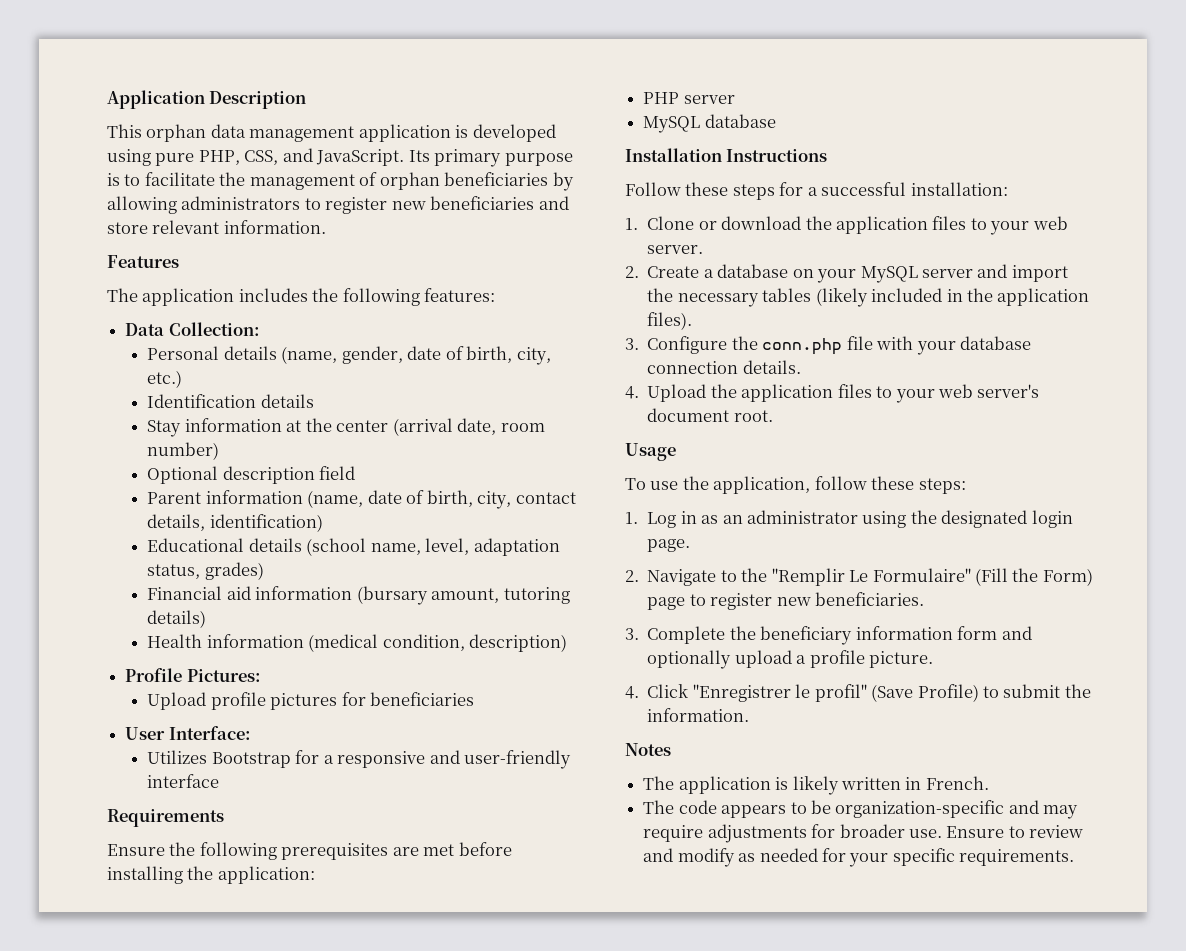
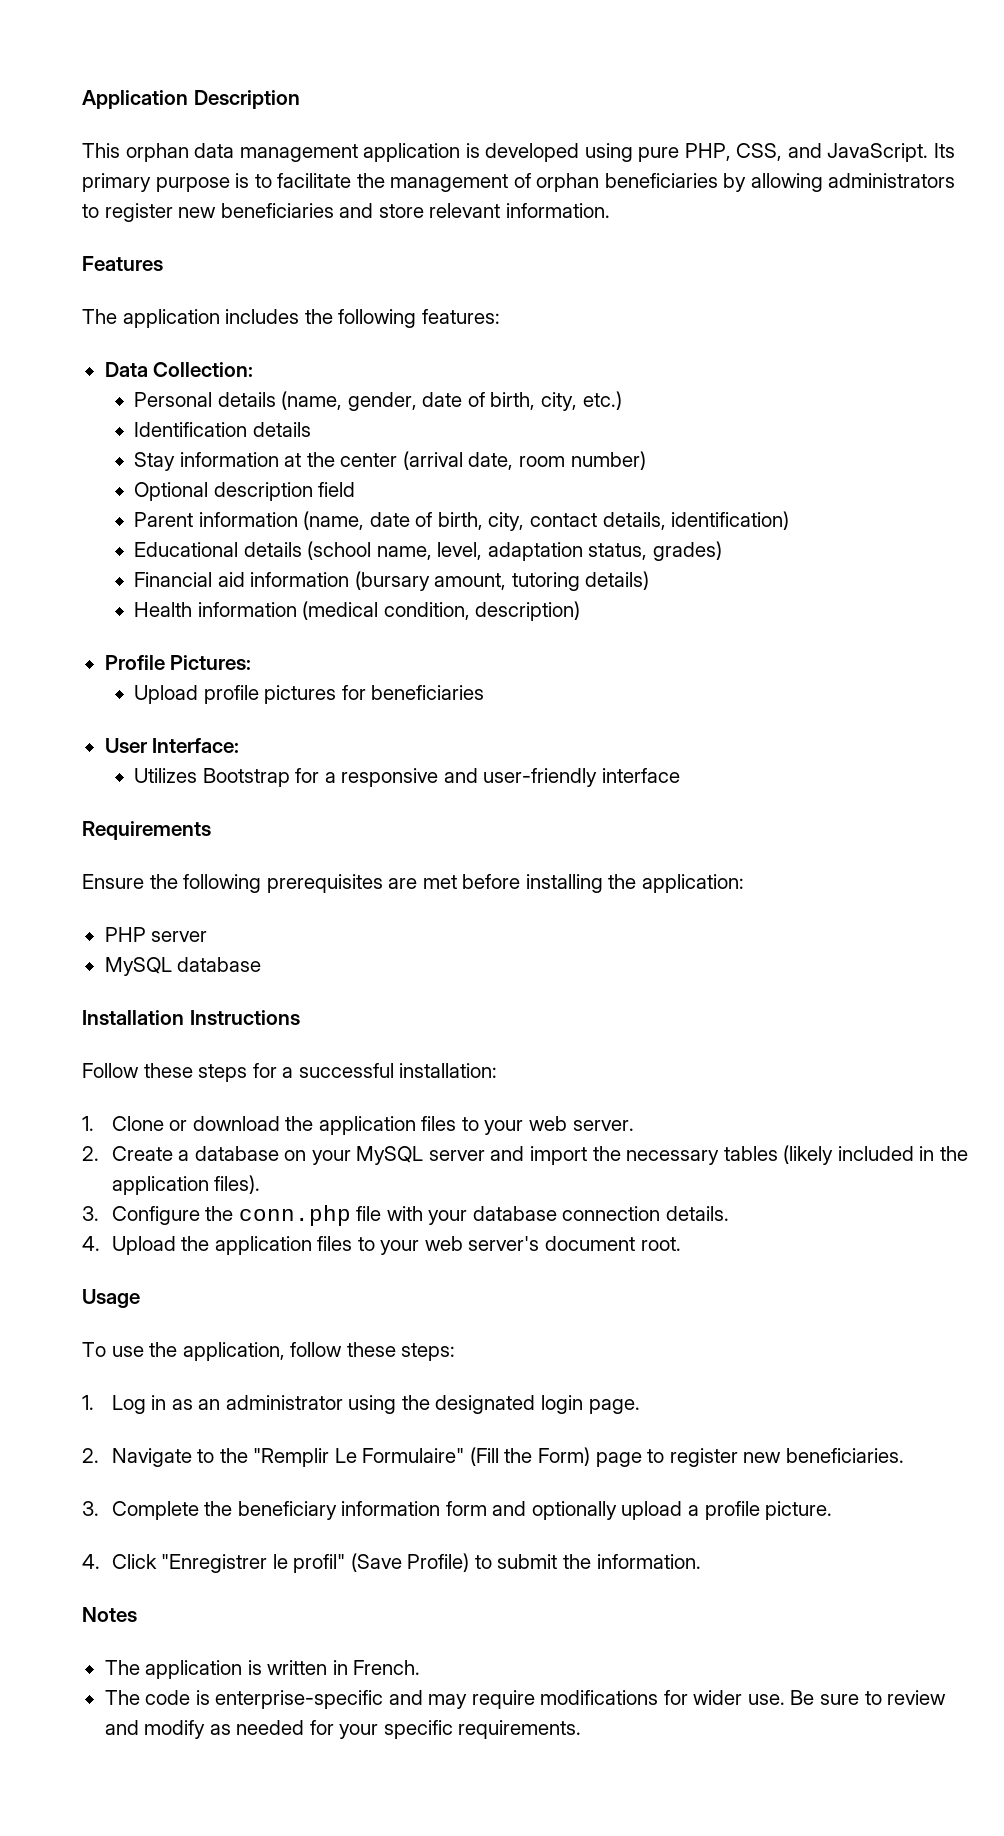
- The application is likely written in French.
+ The application is written in French.
- The code appears to be organization-specific and may require adjustments for broader use. Ensure to review and modify as needed for your specific requirements.
+ The code is enterprise-specific and may require modifications for wider use. Be sure to review and modify as needed for your specific requirements.

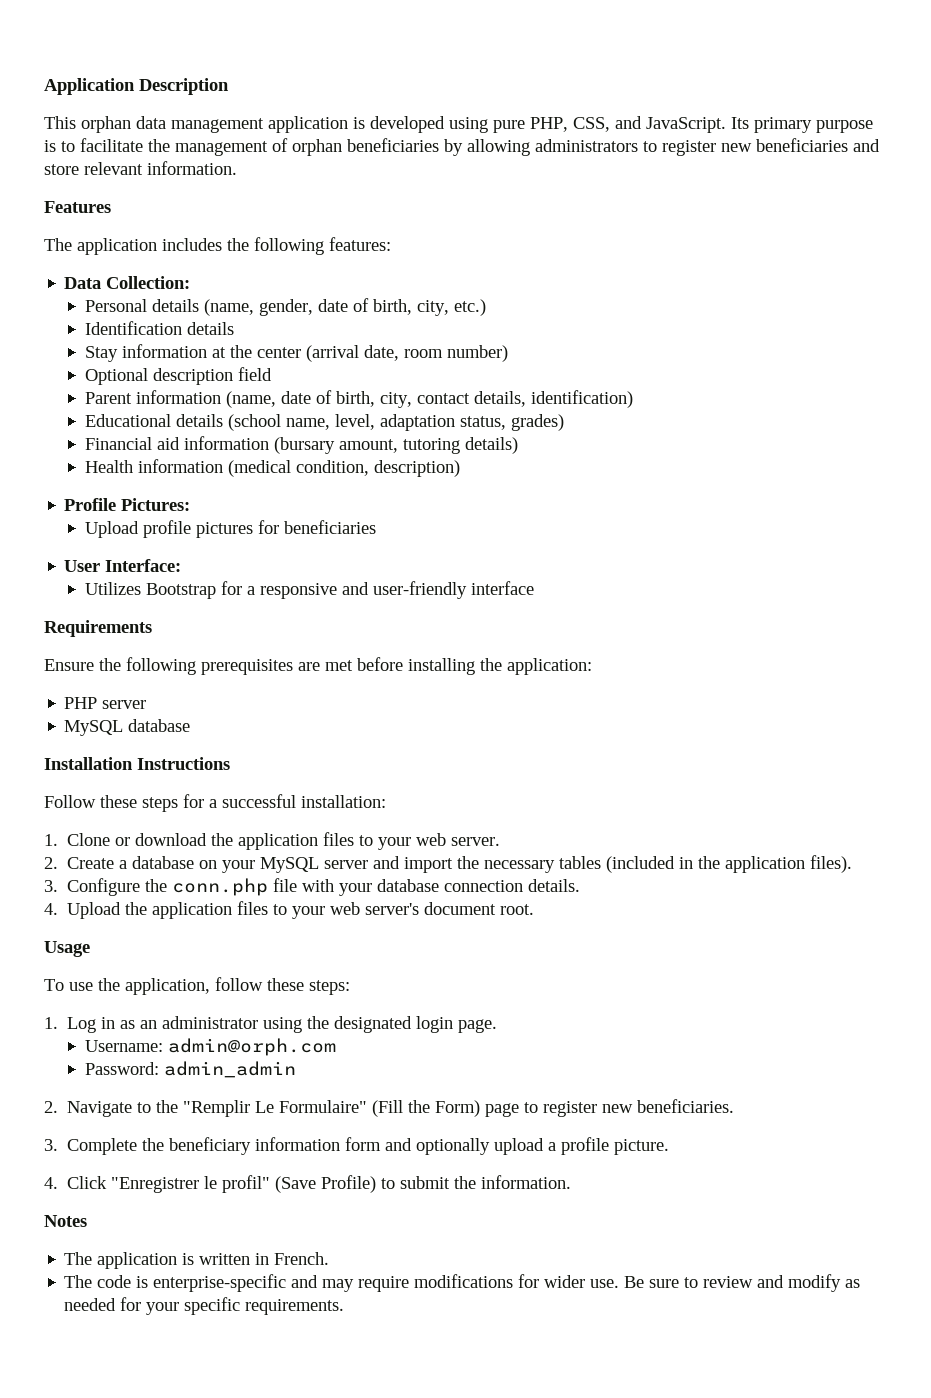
- 2. Create a database on your MySQL server and import the necessary tables (likely included in the application files).
+ 2. Create a database on your MySQL server and import the necessary tables (included in the application files).
+ Username: admin@orph.com
+ Password: admin_admin

